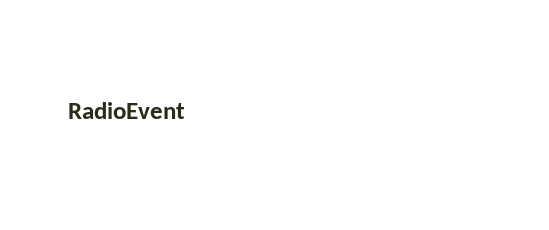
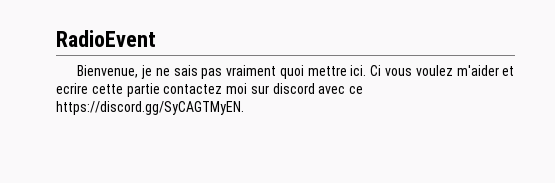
+ Bienvenue, je ne sais pas vraiment quoi mettre ici. Ci vous voulez m'aider et ecrire cette partie contactez moi sur discord avec ce https://discord.gg/SyCAGTMyEN.

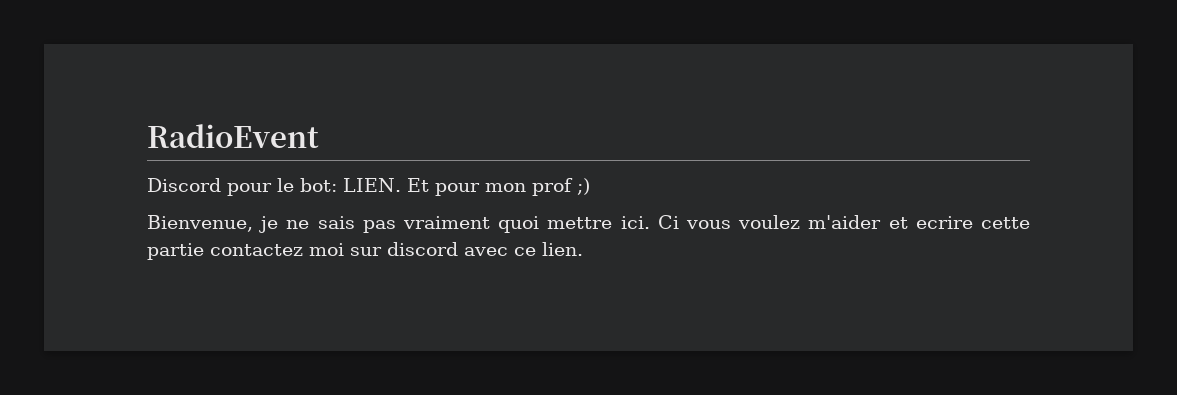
+ Discord pour le bot: LIEN. Et pour mon prof ;)
- Ci vous voulez m'aider et ecrire cette partie contactez moi sur discord avec ce https://discord.gg/SyCAGTMyEN.
+ Ci vous voulez m'aider et ecrire cette partie contactez moi sur discord avec ce lien.

